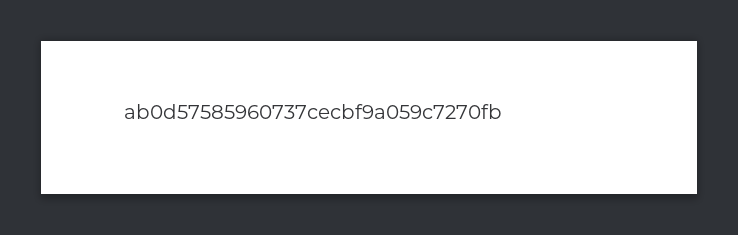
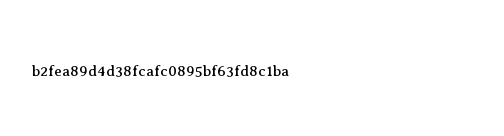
- ab0d57585960737cecbf9a059c7270fb
+ b2fea89d4d38fcafc0895bf63fd8c1ba

